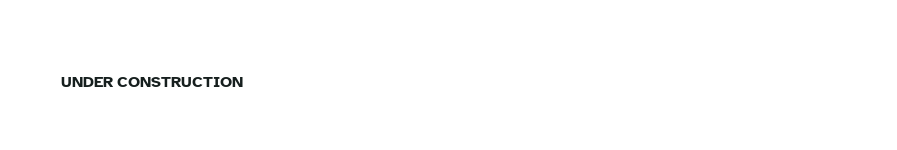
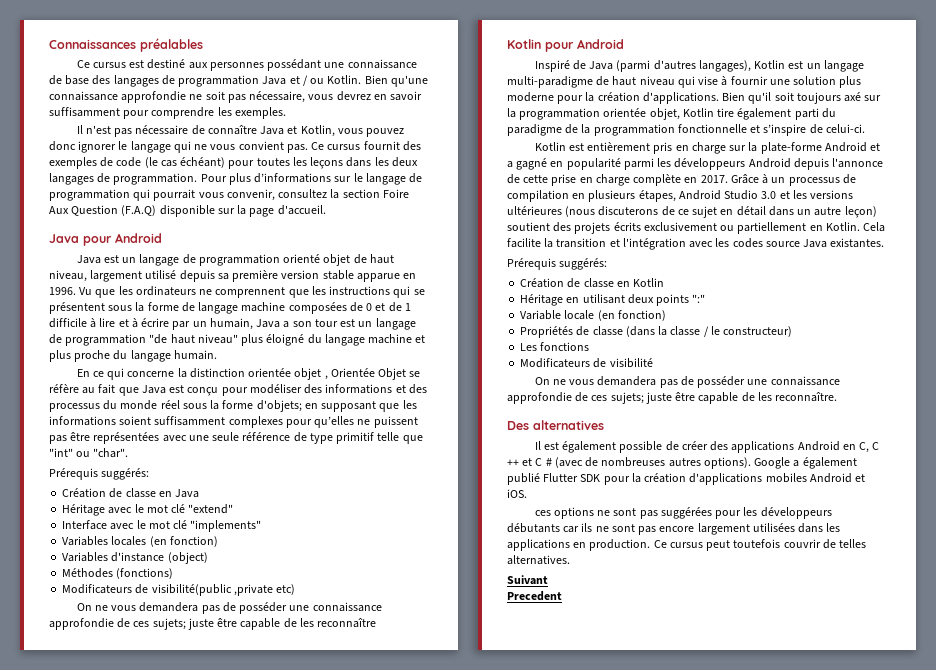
- UNDER CONSTRUCTION
+ Connaissances préalables
+ Ce cursus est destiné aux personnes possédant une connaissance de base des langages de programmation Java et / ou Kotlin. Bien qu'une connaissance approfondie ne soit pas nécessaire, vous devrez en savoir suffisamment pour comprendre les exemples.
+ Il n'est pas nécessaire de connaître Java et Kotlin, vous pouvez donc ignorer le langage qui ne vous convient pas. Ce cursus fournit des exemples de code (le cas échéant) pour toutes les leçons dans les deux langages de programmation. Pour plus d’informations sur le langage de programmation qui pourrait vous convenir, consultez la section Foire Aux Question (F.A.Q) disponible sur la page d'accueil.
+ Java pour Android
+ Java est un langage de programmation orienté objet de haut niveau, largement utilisé depuis sa première version stable apparue en 1996. Vu que les ordinateurs ne comprennent que les instructions qui se présentent sous la forme de langage machine composées de 0 et de 1 difficile à lire et à écrire par un humain, Java a son tour est un langage de programmation "de haut niveau" plus éloigné du langage machine et plus proche du langage humain.
+ En ce qui concerne la distinction orientée objet , Orientée Objet se réfère au fait que Java est conçu pour modéliser des informations et des processus du monde réel sous la forme d'objets; en supposant que les informations soient suffisamment complexes pour qu’elles ne puissent pas être représentées avec une seule référence de type primitif telle que "int" ou "char".
+ Prérequis suggérés:
+ Création de classe en Java
+ Héritage avec le mot clé "extend"
+ Interface avec le mot clé "implements"
+ Variables locales (en fonction)
+ Variables d'instance (object)
+ Méthodes (fonctions)
+ Modificateurs de visibilité(public ,private etc)
+ On ne vous demandera pas de posséder une connaissance approfondie de ces sujets; juste être capable de les reconnaître
+ Kotlin pour Android
+ Inspiré de Java (parmi d'autres langages), Kotlin est un langage multi-paradigme de haut niveau qui vise à fournir une solution plus moderne pour la création d'applications. Bien qu'il soit toujours axé sur la programmation orientée objet, Kotlin tire également parti du paradigme de la programmation fonctionnelle et s’inspire de celui-ci.
+ Kotlin est entièrement pris en charge sur la plate-forme Android et a gagné en popularité parmi les développeurs Android depuis l'annonce de cette prise en charge complète en 2017. Grâce à un processus de compilation en plusieurs étapes, Android Studio 3.0 et les versions ultérieures (nous discuterons de ce sujet en détail dans un autre leçon) soutient des projets écrits exclusivement ou partiellement en Kotlin. Cela facilite la transition et l'intégration avec les codes source Java existantes.
+ Prérequis suggérés:
+ Création de classe en Kotlin
+ Héritage en utilisant deux points ":"
+ Variable locale (en fonction)
+ Propriétés de classe (dans la classe / le constructeur)
+ Les fonctions
+ Modificateurs de visibilité
+ On ne vous demandera pas de posséder une connaissance approfondie de ces sujets; juste être capable de les reconnaître.
+ Des alternatives
+ Il est également possible de créer des applications Android en C, C ++ et C # (avec de nombreuses autres options). Google a également publié Flutter SDK pour la création d'applications mobiles Android et iOS.
+ ces options ne sont pas suggérées pour les développeurs débutants car ils ne sont pas encore largement utilisées dans les applications en production. Ce cursus peut toutefois couvrir de telles alternatives.
+ Suivant
+ Precedent

